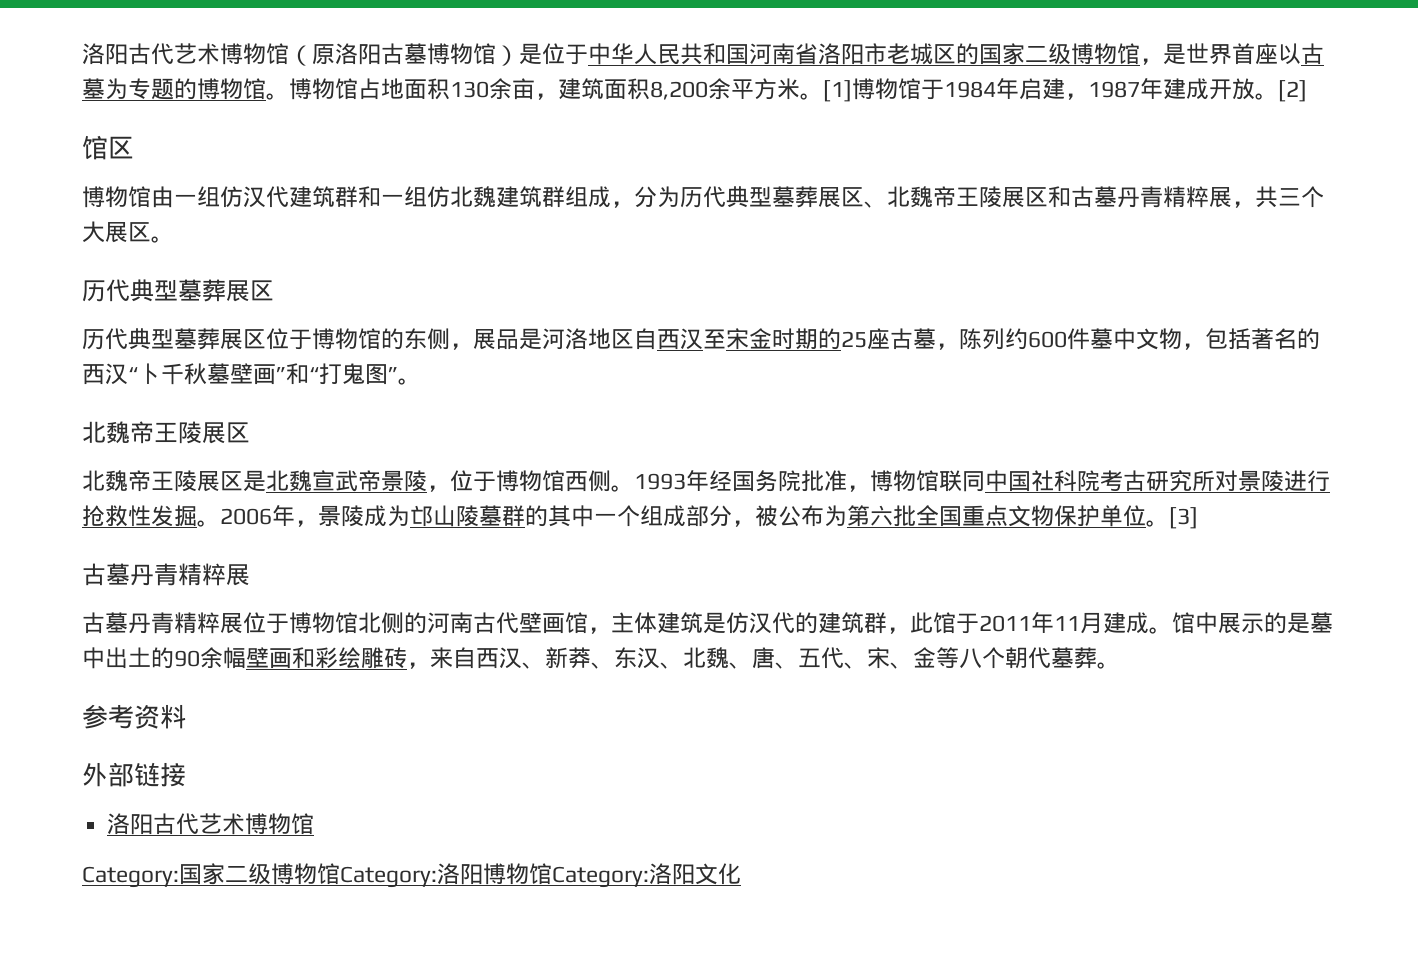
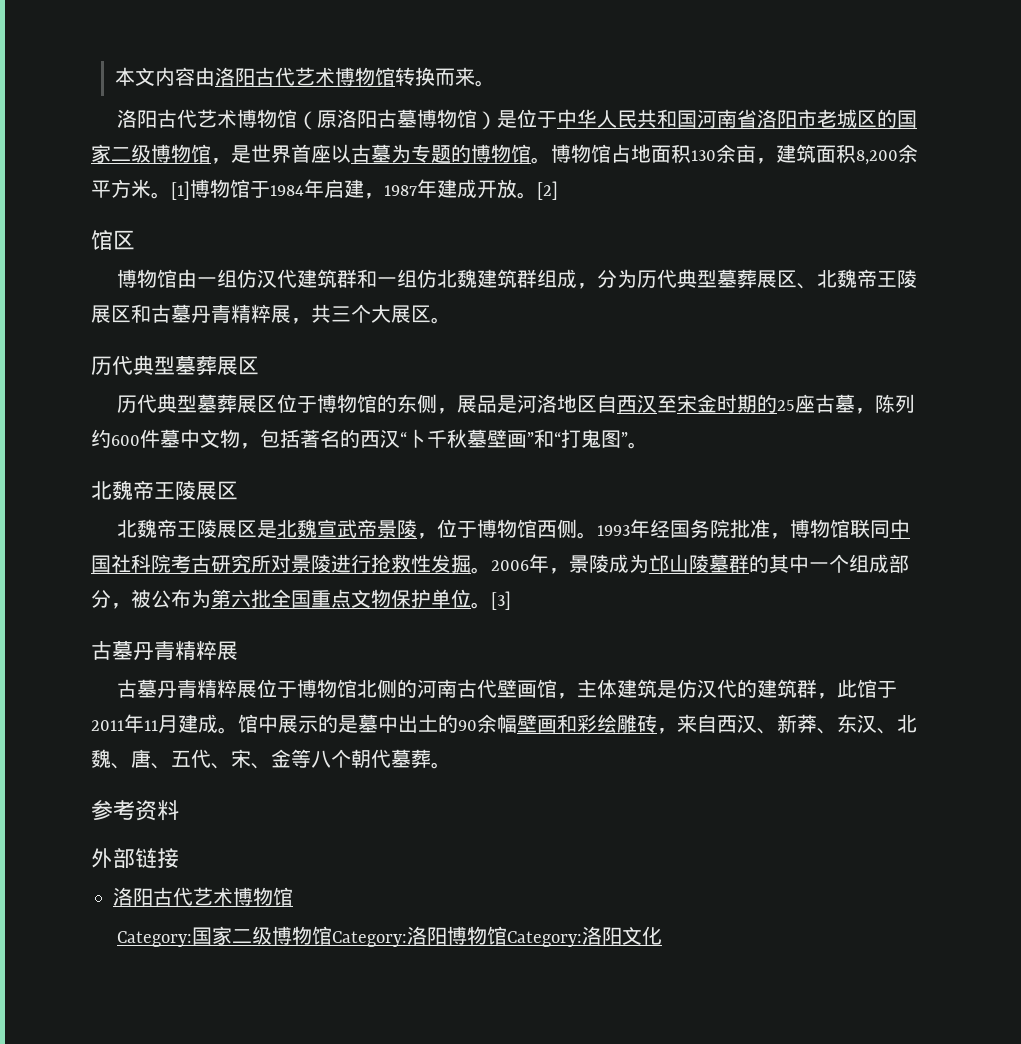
+ 本文内容由洛阳古代艺术博物馆转换而来。

